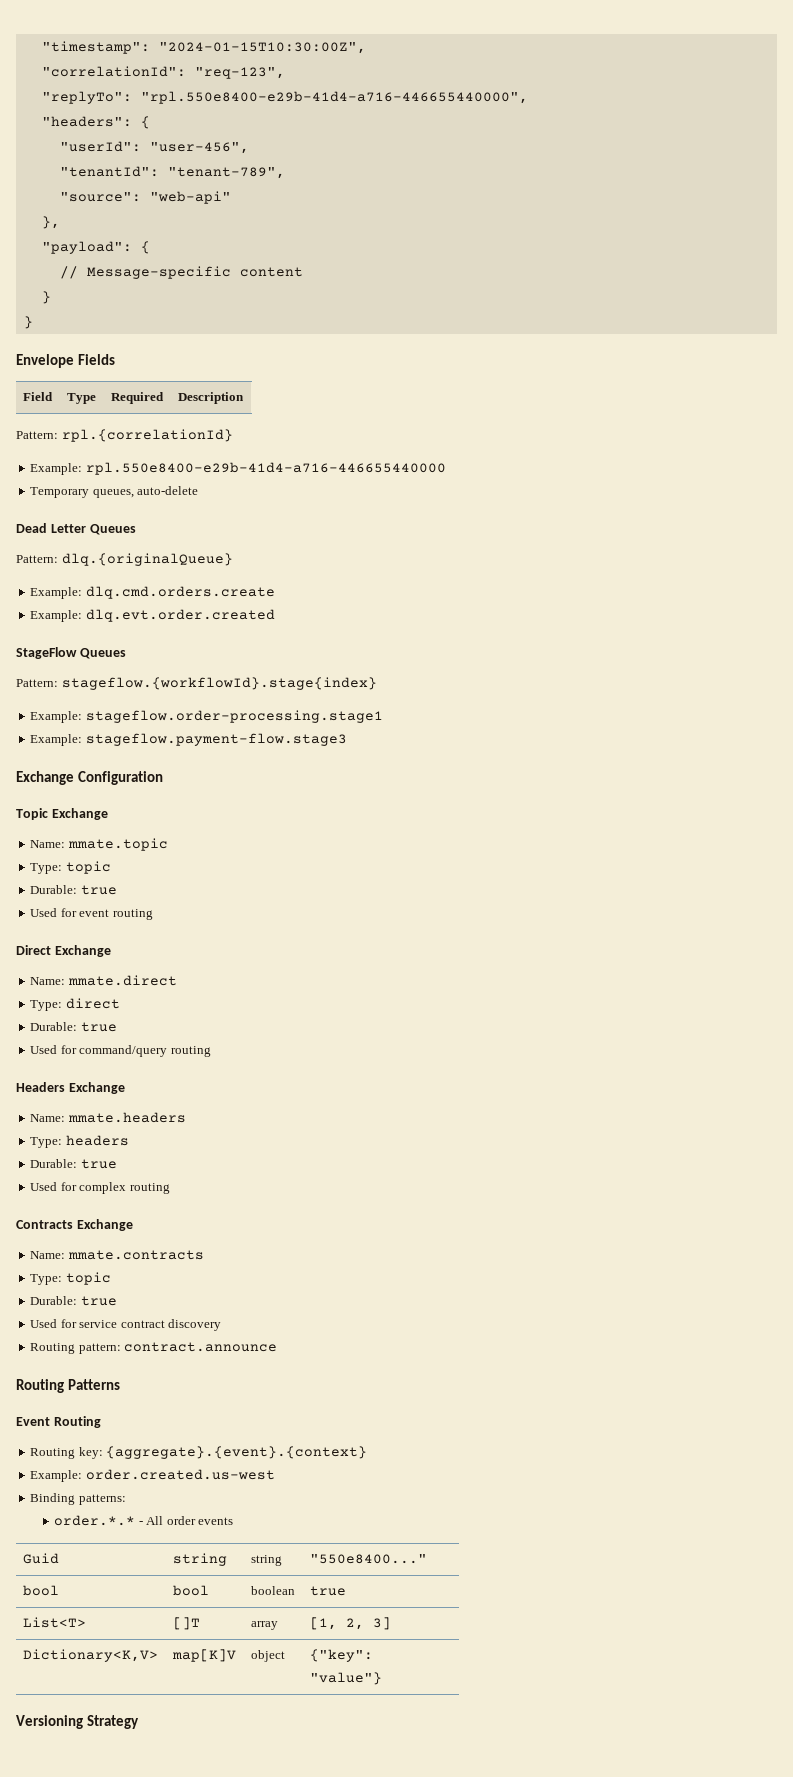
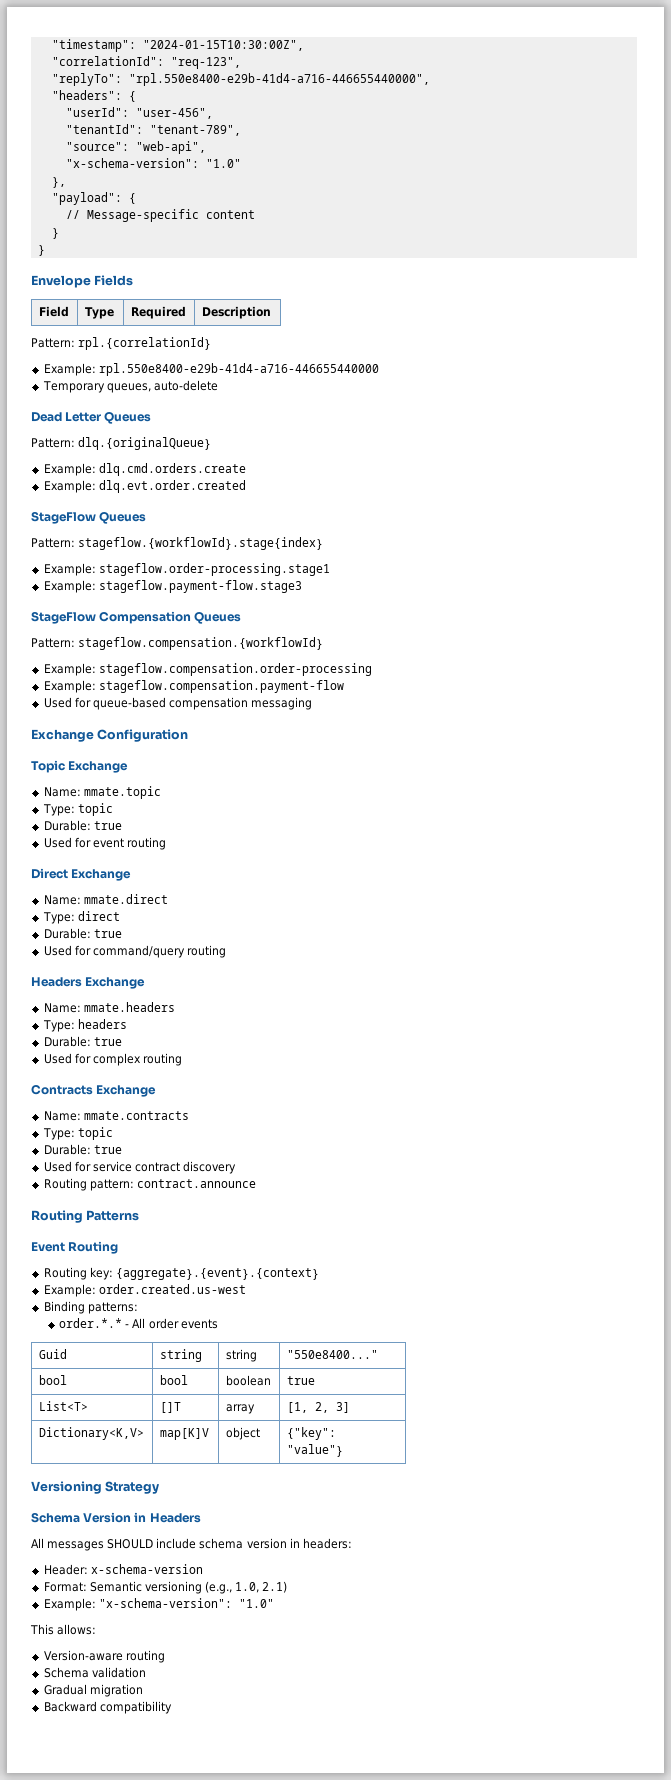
- "source": "web-api"
+ "source": "web-api",
+ "x-schema-version": "1.0"
+ StageFlow Compensation Queues
+ Pattern: stageflow.compensation.{workflowId}
+ Example: stageflow.compensation.order-processing
+ Example: stageflow.compensation.payment-flow
+ Used for queue-based compensation messaging
+ Schema Version in Headers
+ All messages SHOULD include schema version in headers:
+ Header: x-schema-version
+ Format: Semantic versioning (e.g., 1.0, 2.1)
+ Example: "x-schema-version": "1.0"
+ This allows:
+ Version-aware routing
+ Schema validation
+ Gradual migration
+ Backward compatibility

